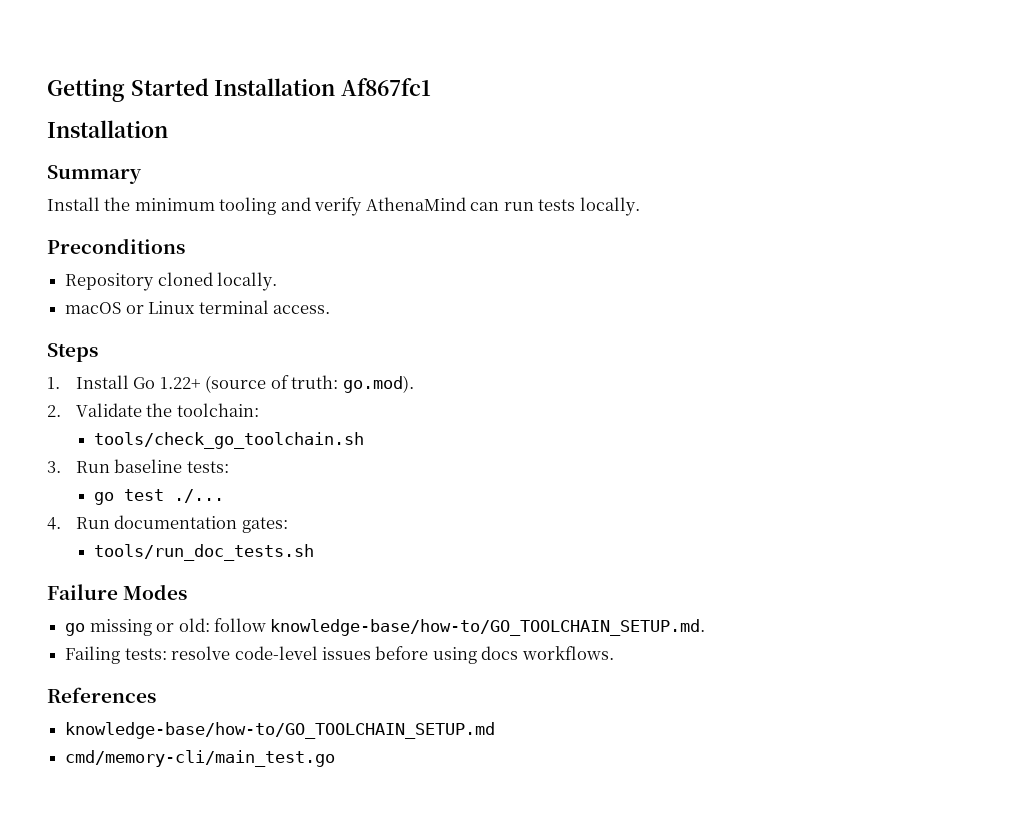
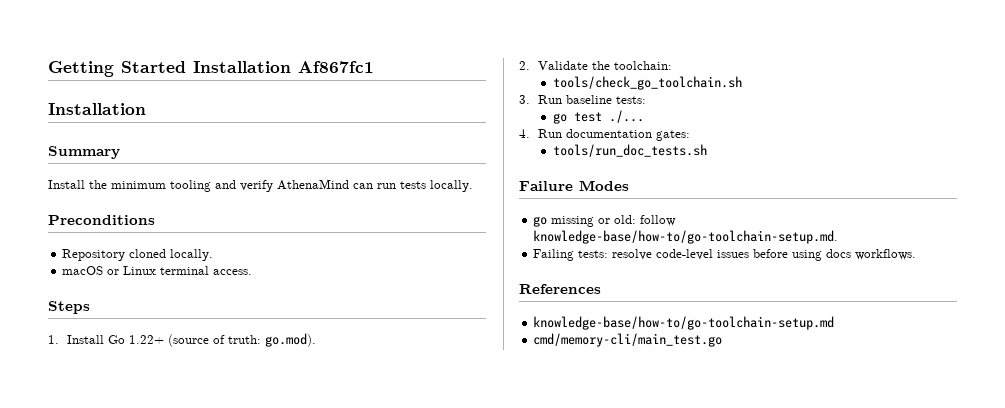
- go missing or old: follow knowledge-base/how-to/GO_TOOLCHAIN_SETUP.md.
+ go missing or old: follow knowledge-base/how-to/go-toolchain-setup.md.
- knowledge-base/how-to/GO_TOOLCHAIN_SETUP.md
+ knowledge-base/how-to/go-toolchain-setup.md

